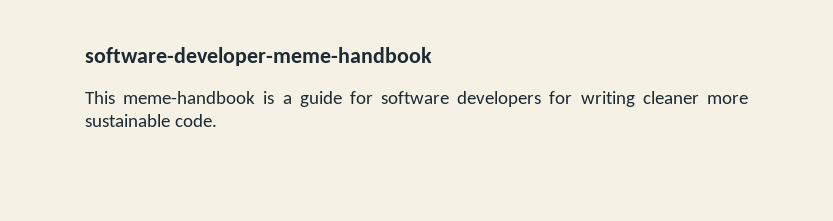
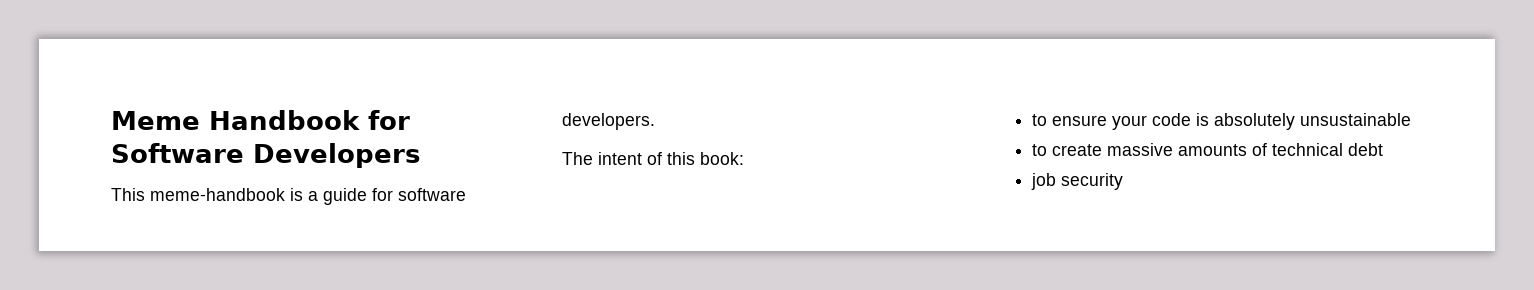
- software-developer-meme-handbook
+ Meme Handbook for Software Developers
- This meme-handbook is a guide for software developers for writing cleaner more sustainable code.
+ This meme-handbook is a guide for software developers.
+ The intent of this book:
+ to ensure your code is absolutely unsustainable
+ to create massive amounts of technical debt
+ job security

